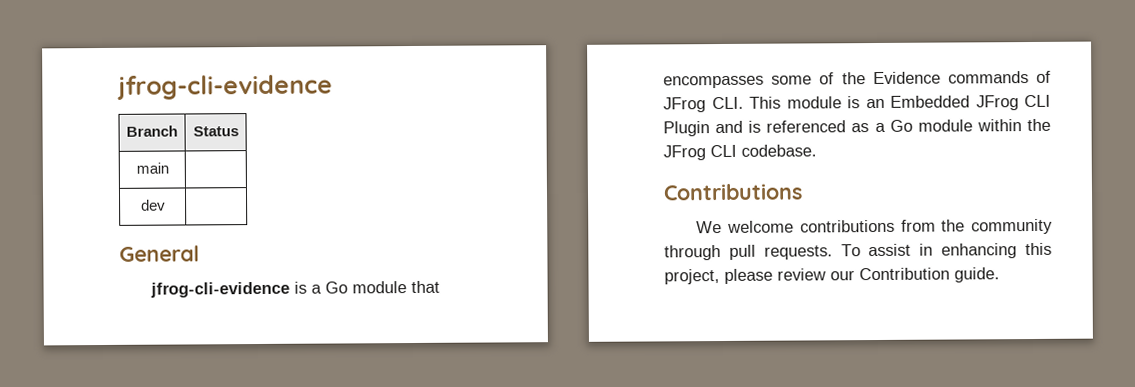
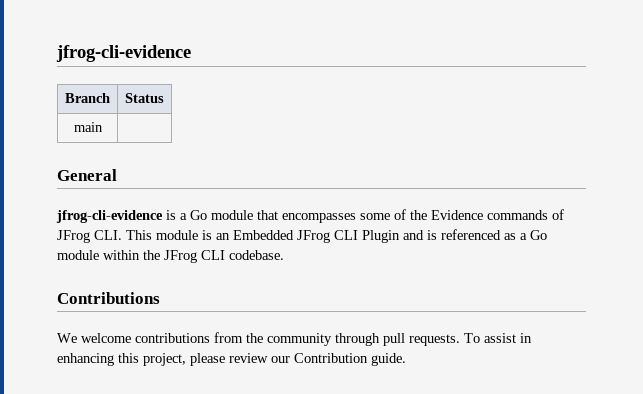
- dev |

